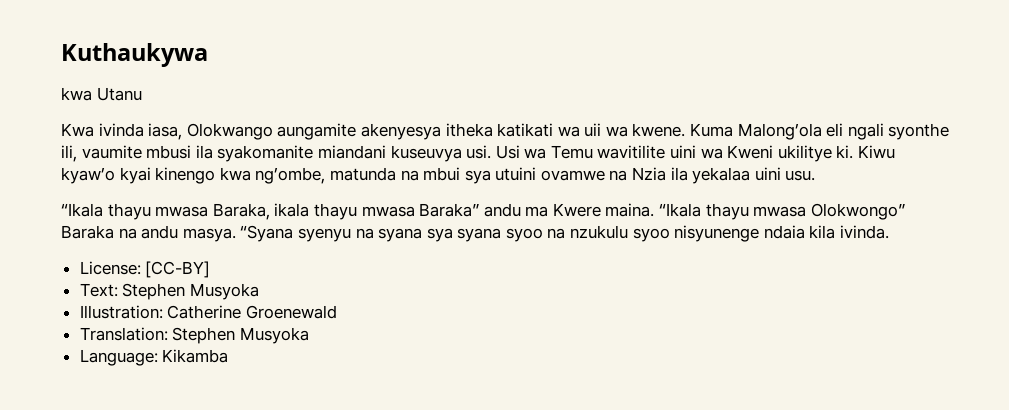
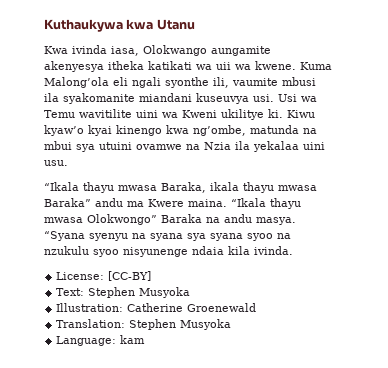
- Kuthaukywa
- kwa Utanu
+ Kuthaukywa kwa Utanu
- Language: Kikamba
+ Language: kam

